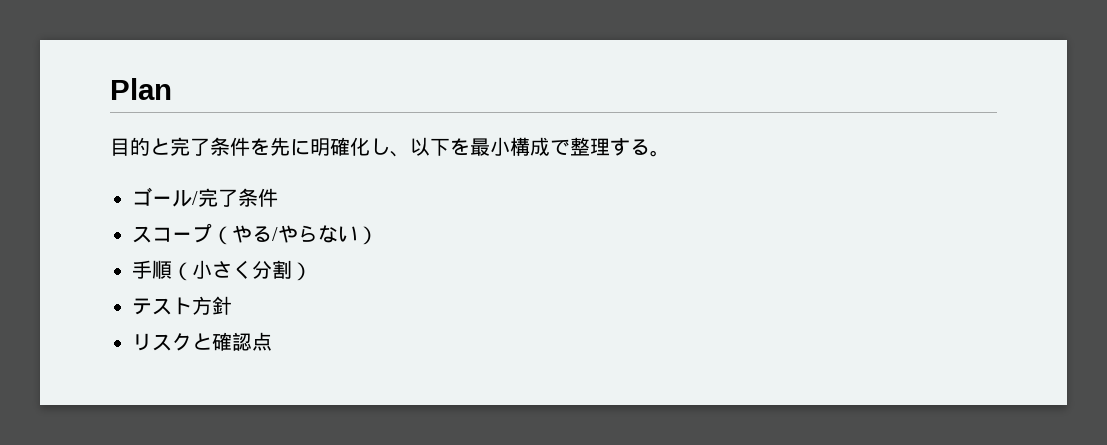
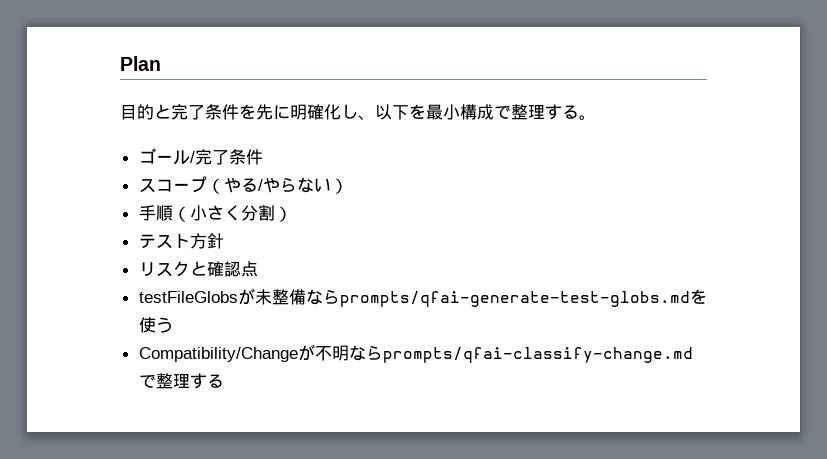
+ testFileGlobsが未整備ならprompts/qfai-generate-test-globs.mdを使う
+ Compatibility/Changeが不明ならprompts/qfai-classify-change.mdで整理する

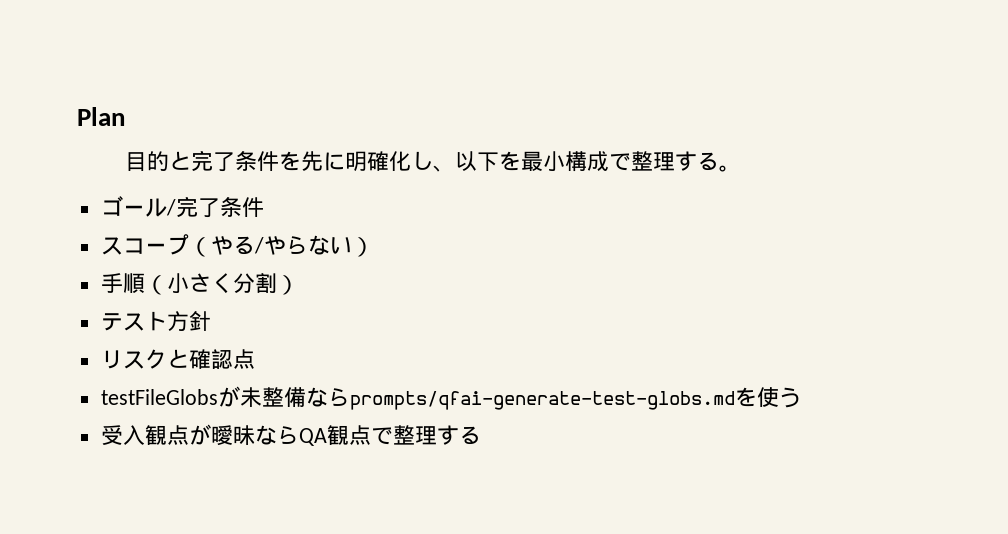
- Compatibility/Changeが不明ならprompts/qfai-classify-change.mdで整理する
+ 受入観点が曖昧ならQA観点で整理する

